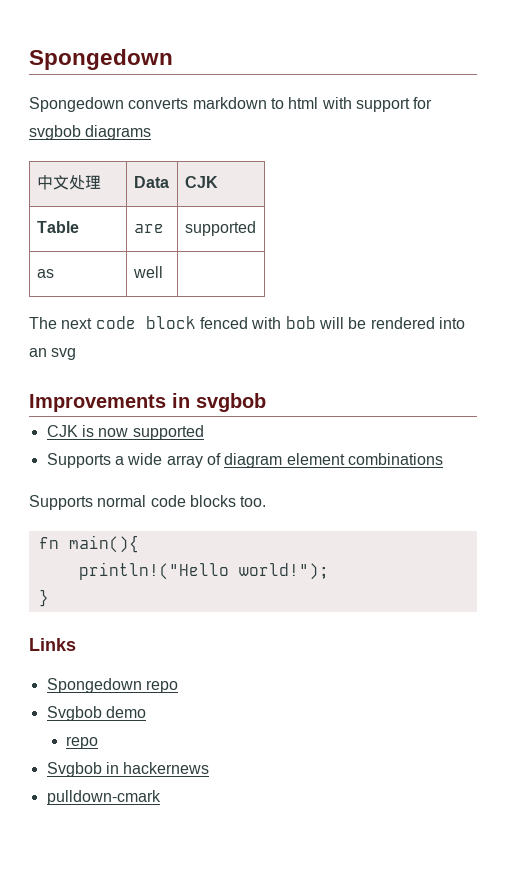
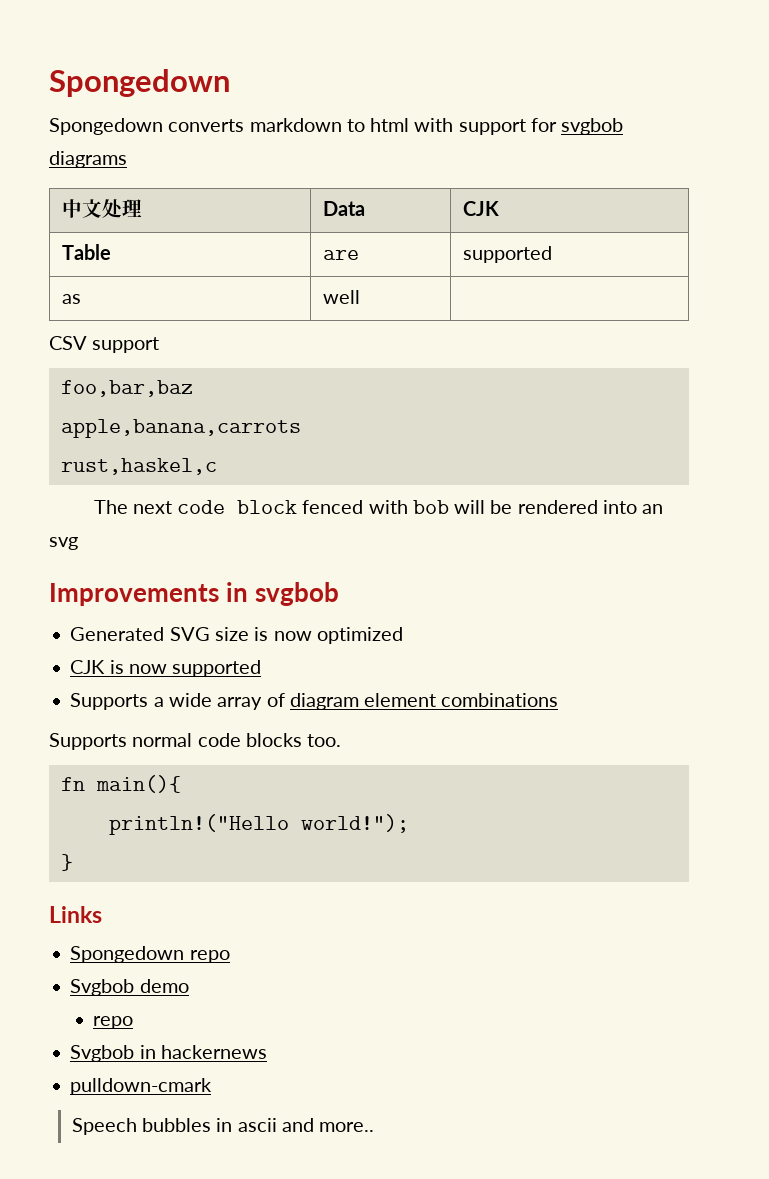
+ CSV support
+ foo,bar,baz
+ apple,banana,carrots
+ rust,haskel,c
+ Generated SVG size is now optimized
+ Speech bubbles in ascii and more..

